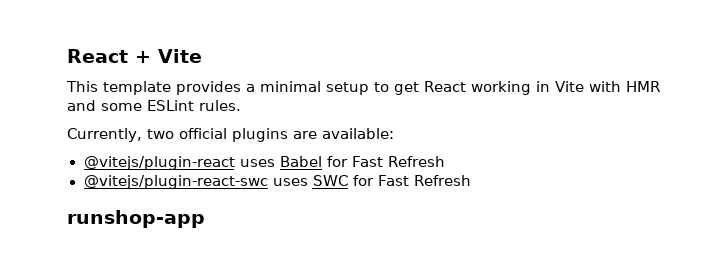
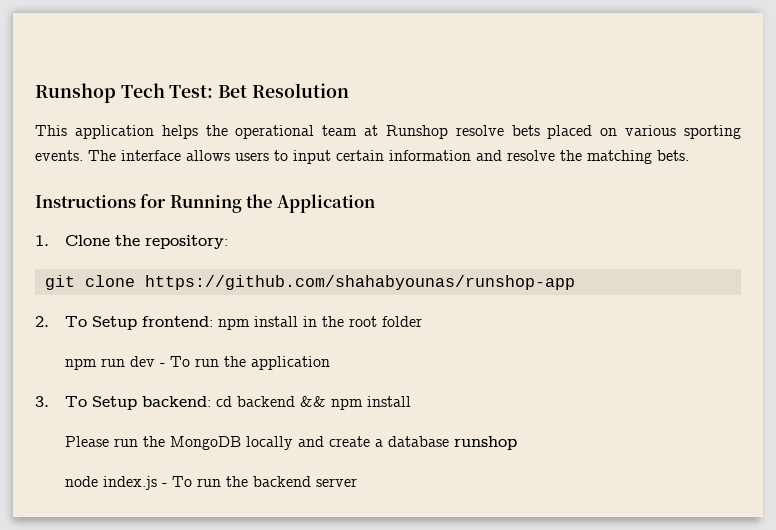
- React + Vite
- This template provides a minimal setup to get React working in Vite with HMR and some ESLint rules.
- Currently, two official plugins are available:
- @vitejs/plugin-react uses Babel for Fast Refresh
- @vitejs/plugin-react-swc uses SWC for Fast Refresh
- runshop-app
+ Runshop Tech Test: Bet Resolution
+ This application helps the operational team at Runshop resolve bets placed on various sporting events. The interface allows users to input certain information and resolve the matching bets.
+ Instructions for Running the Application
+ 1. Clone the repository:
+ git clone https://github.com/shahabyounas/runshop-app
+ 2. To Setup frontend: npm install in the root folder
+ npm run dev - To run the application
+ 3. To Setup backend: cd backend && npm install
+ Please run the MongoDB locally and create a database runshop
+ node index.js - To run the backend server

